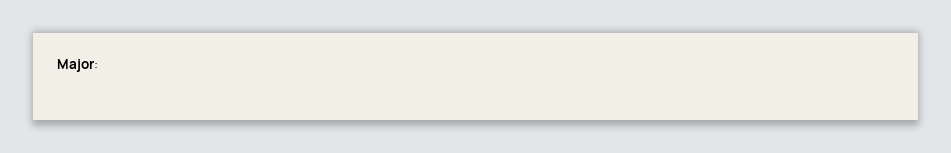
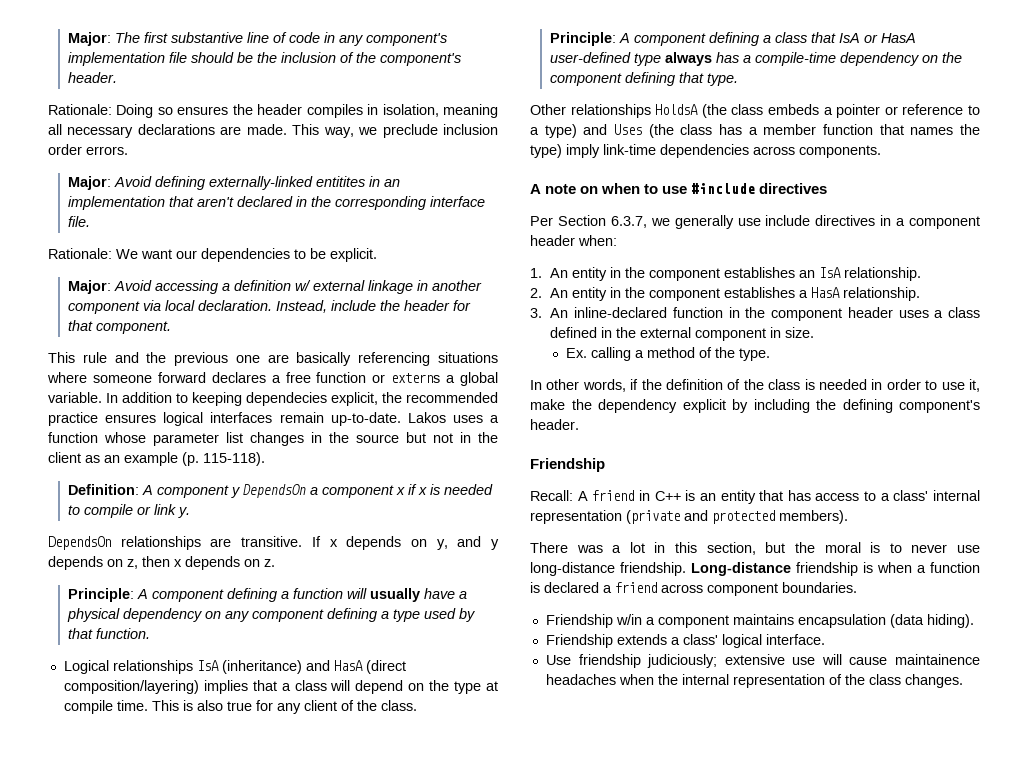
- Major:
+ Major: The first substantive line of code in any component's implementation file should be the inclusion of the component's header.
+ Rationale: Doing so ensures the header compiles in isolation, meaning all necessary declarations are made. This way, we preclude inclusion order errors.
+ Major: Avoid defining externally-linked entitites in an implementation that aren't declared in the corresponding interface file.
+ Rationale: We want our dependencies to be explicit.
+ Major: Avoid accessing a definition w/ external linkage in another component via local declaration. Instead, include the header for that component.
+ This rule and the previous one are basically referencing situations where someone forward declares a free function or externs a global variable. In addition to keeping dependecies explicit, the recommended practice ensures logical interfaces remain up-to-date. Lakos uses a function whose parameter list changes in the source but not in the client as an example (p. 115-118).
+ Definition: A component y DependsOn a component x if x is needed to compile or link y.
+ DependsOn relationships are transitive. If x depends on y, and y depends on z, then x depends on z.
+ Principle: A component defining a function will usually have a physical dependency on any component defining a type used by that function.
+ Logical relationships IsA (inheritance) and HasA (direct composition/layering) implies that a class will depend on the type at compile time. This is also true for any client of the class.
+ Principle: A component defining a class that IsA or HasA user-defined type always has a compile-time dependency on the component defining that type.
+ Other relationships HoldsA (the class embeds a pointer or reference to a type) and Uses (the class has a member function that names the type) imply link-time dependencies across components.
+ A note on when to use #include directives
+ Per Section 6.3.7, we generally use include directives in a component header when:
+ 1. An entity in the component establishes an IsA relationship.
+ 2. An entity in the component establishes a HasA relationship.
+ 3. An inline-declared function in the component header uses a class defined in the external component in size.
+ Ex. calling a method of the type.
+ In other words, if the definition of the class is needed in order to use it, make the dependency explicit by including the defining component's header.
+ Friendship
+ Recall: A friend in C++ is an entity that has access to a class' internal representation (private and protected members).
+ There was a lot in this section, but the moral is to never use long-distance friendship. Long-distance friendship is when a function is declared a friend across component boundaries.
+ Friendship w/in a component maintains encapsulation (data hiding).
+ Friendship extends a class' logical interface.
+ Use friendship judiciously; extensive use will cause maintainence headaches when the internal representation of the class changes.

